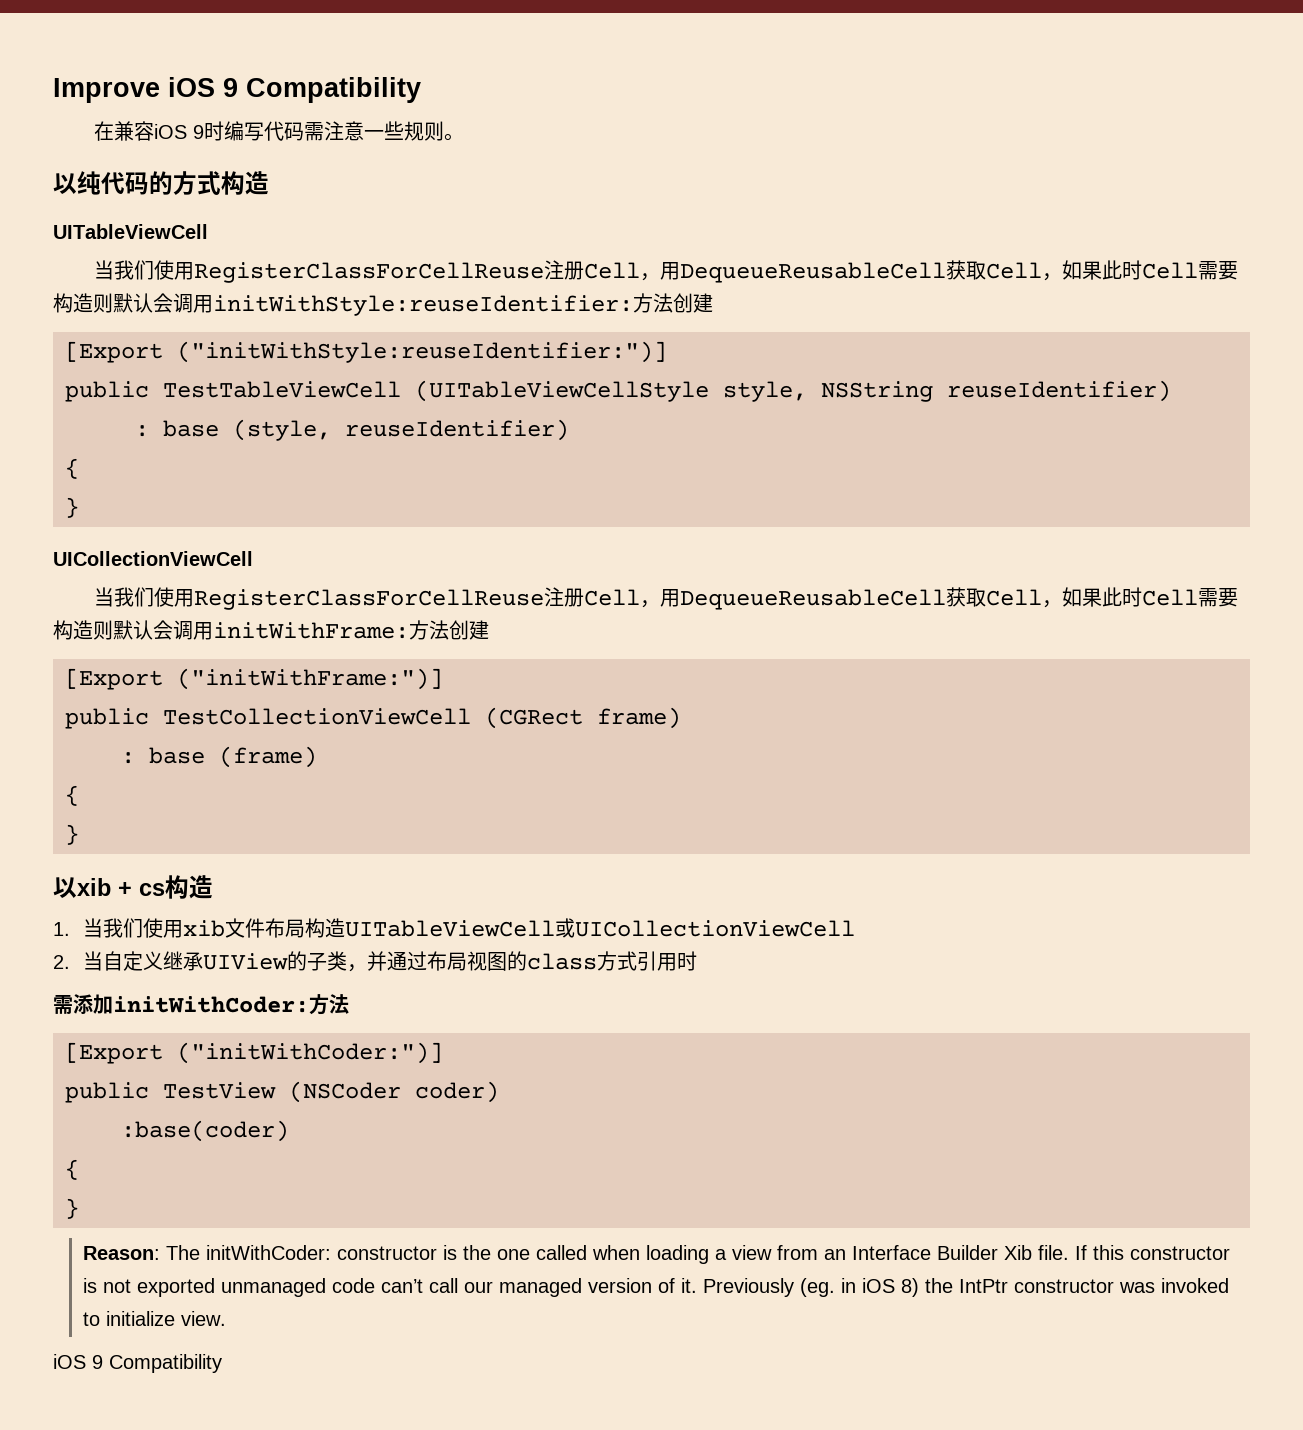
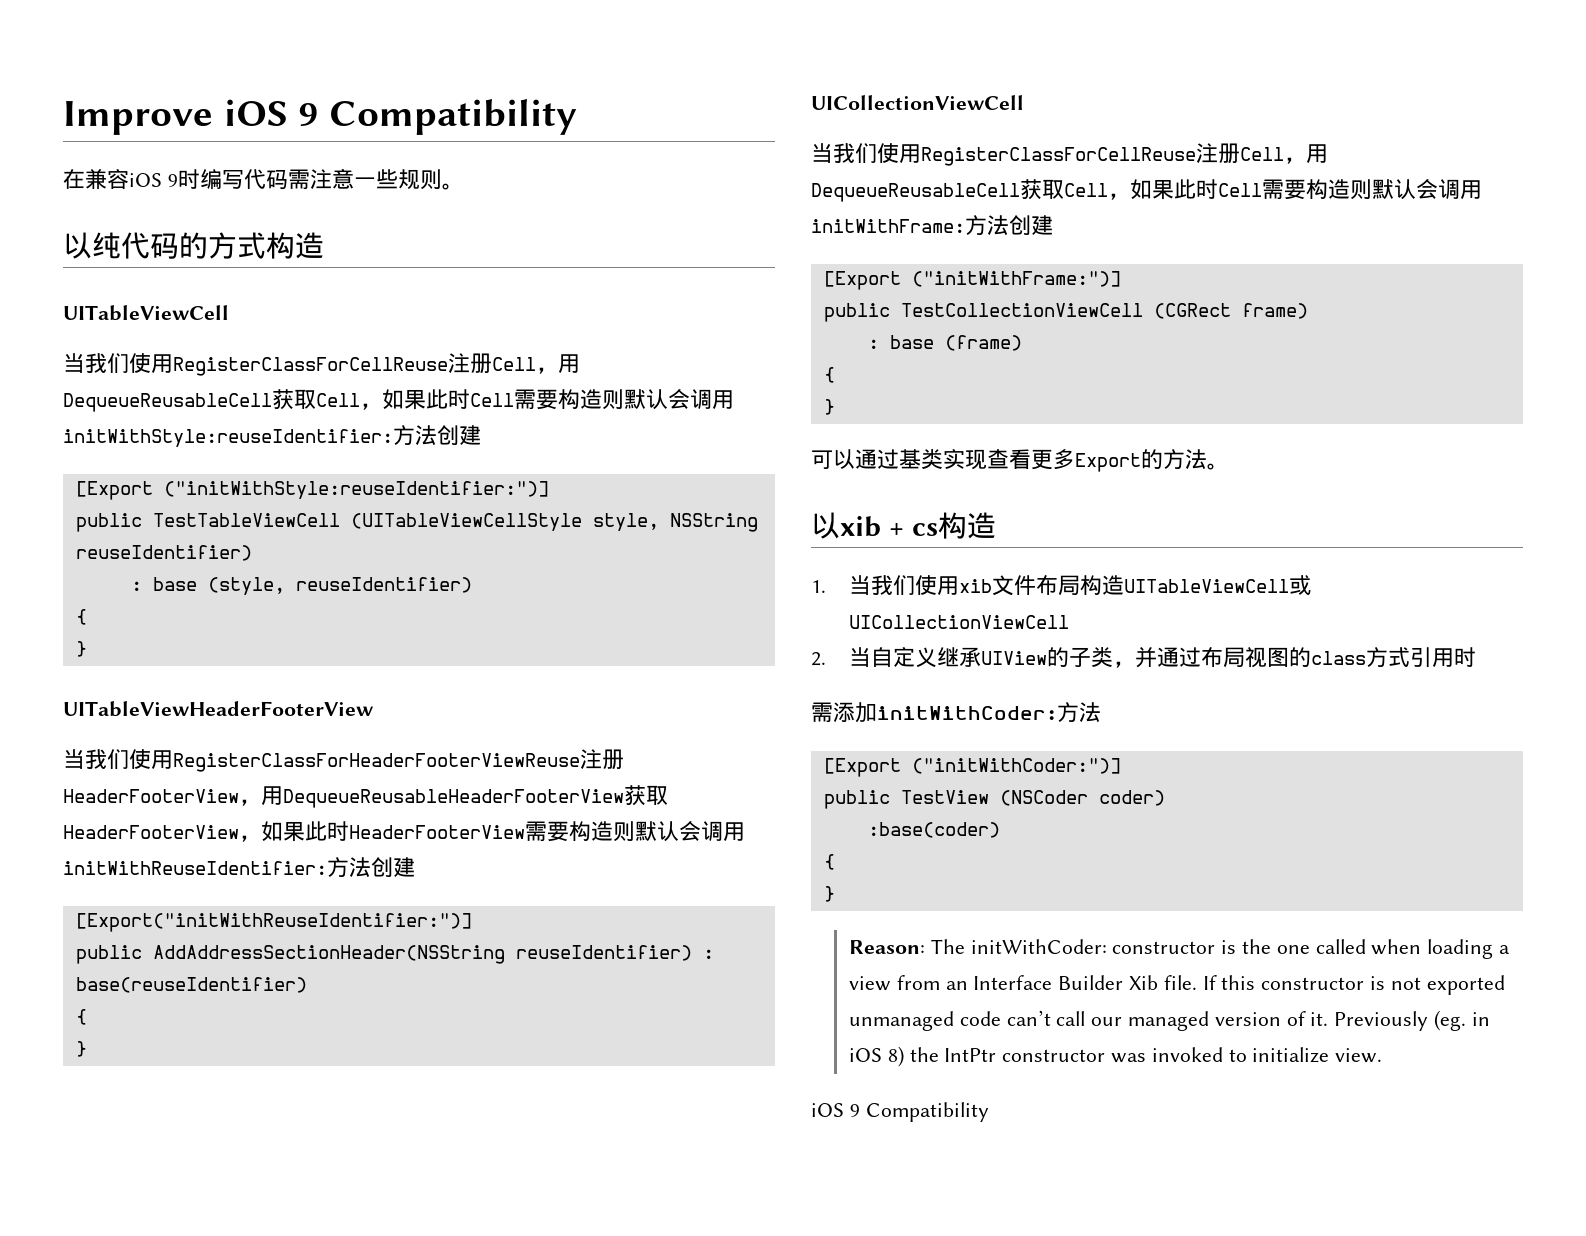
+ UITableViewHeaderFooterView
+ 当我们使用RegisterClassForHeaderFooterViewReuse注册HeaderFooterView，用DequeueReusableHeaderFooterView获取HeaderFooterView，如果此时HeaderFooterView需要构造则默认会调用initWithReuseIdentifier:方法创建
+ [Export("initWithReuseIdentifier:")]
+ public AddAddressSectionHeader(NSString reuseIdentifier) : base(reuseIdentifier)
+ {
+ }
+ 可以通过基类实现查看更多Export的方法。

